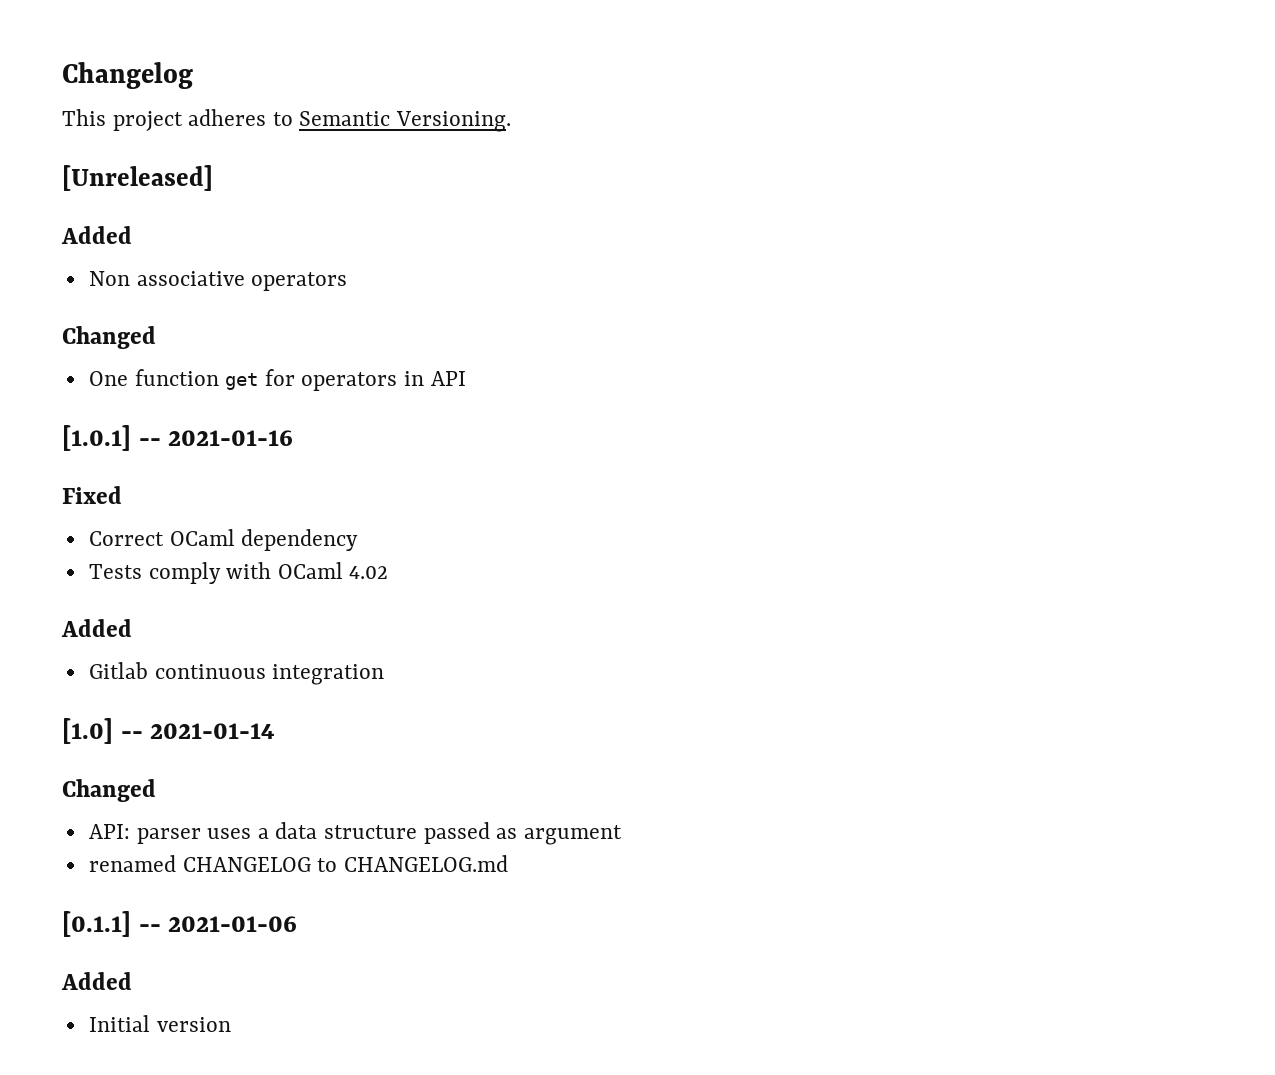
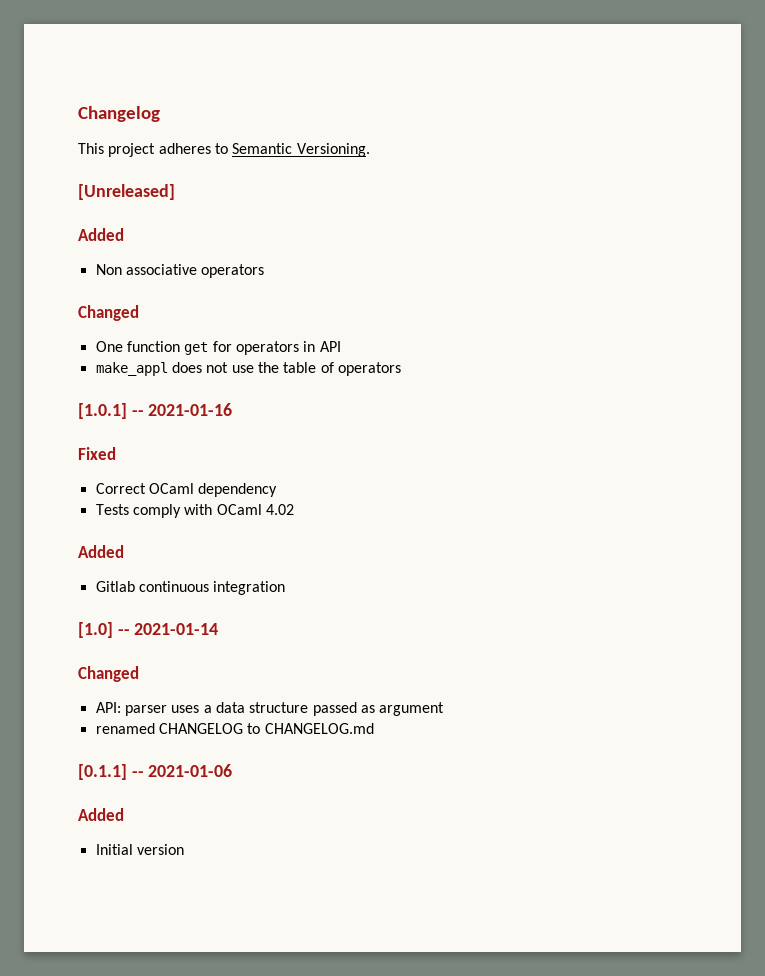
+ make_appl does not use the table of operators

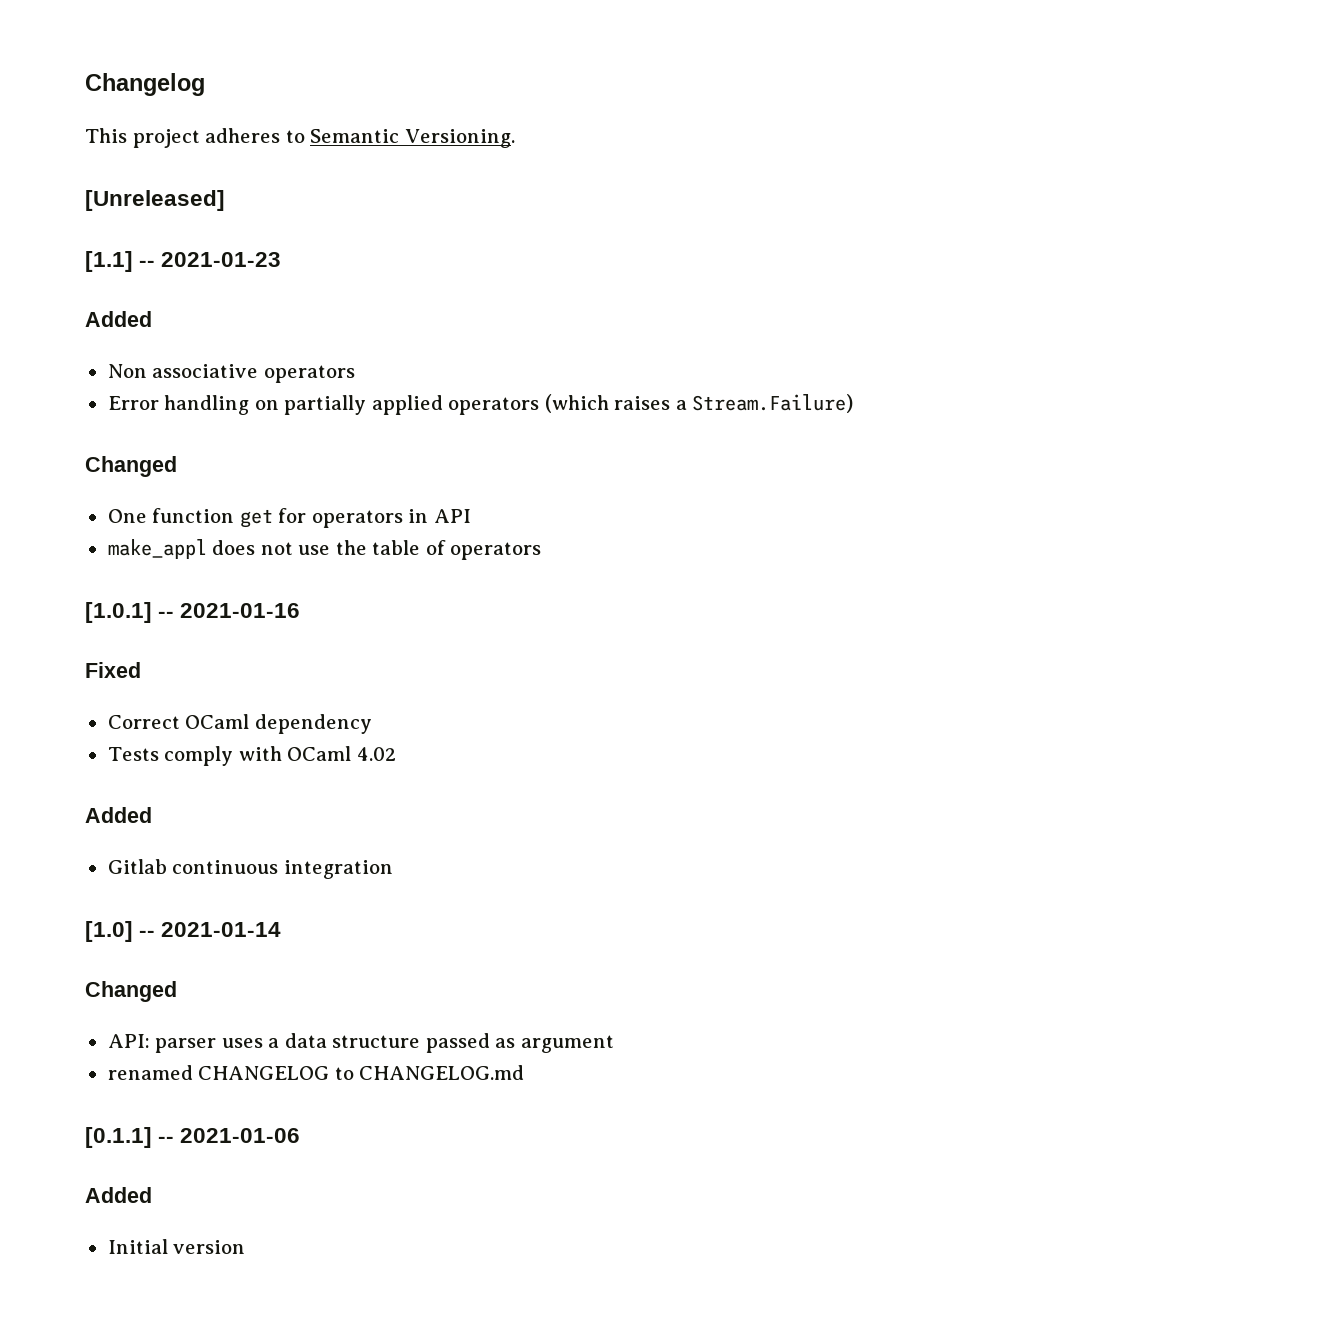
+ [1.1] -- 2021-01-23
+ Error handling on partially applied operators (which raises a Stream.Failure)

